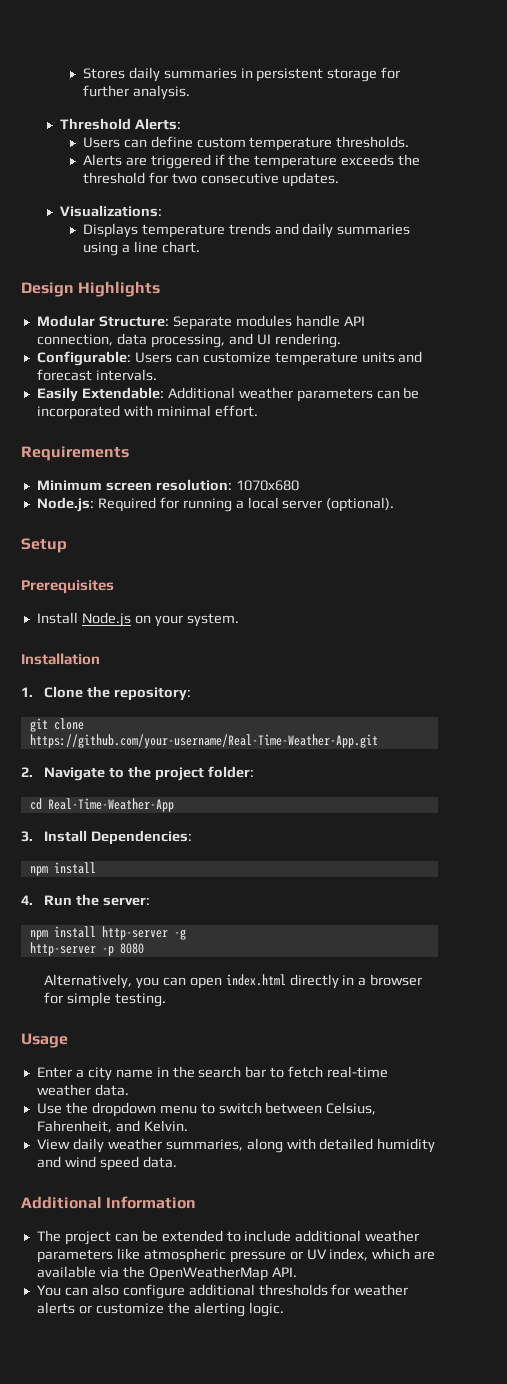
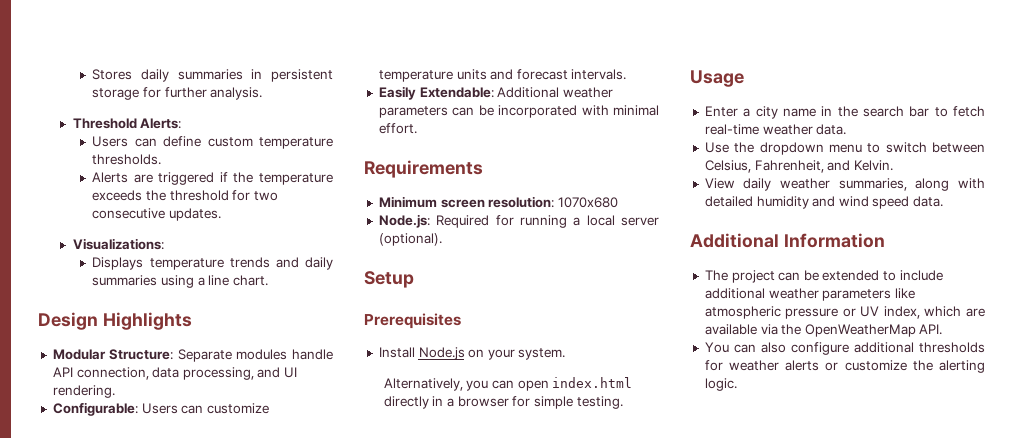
- Installation
- 1. Clone the repository:
- git clone https://github.com/your-username/Real-Time-Weather-App.git
- 2. Navigate to the project folder:
- cd Real-Time-Weather-App
- 3. Install Dependencies:
- npm install
- 4. Run the server:
- npm install http-server -g
- http-server -p 8080

